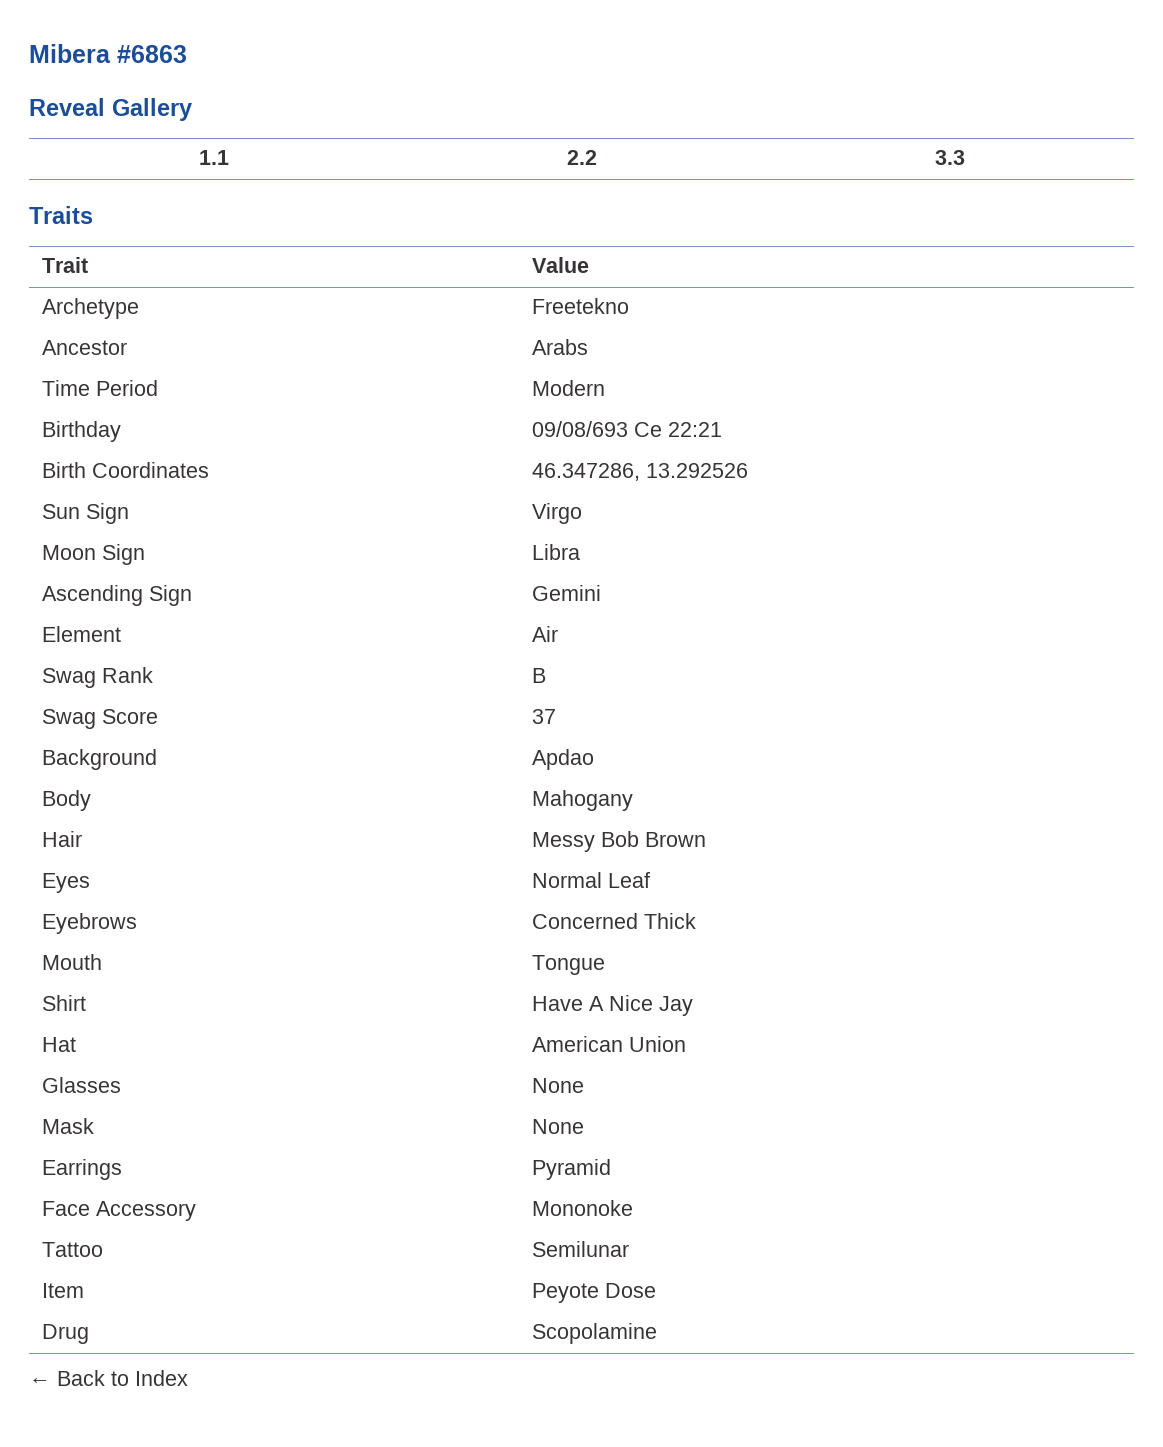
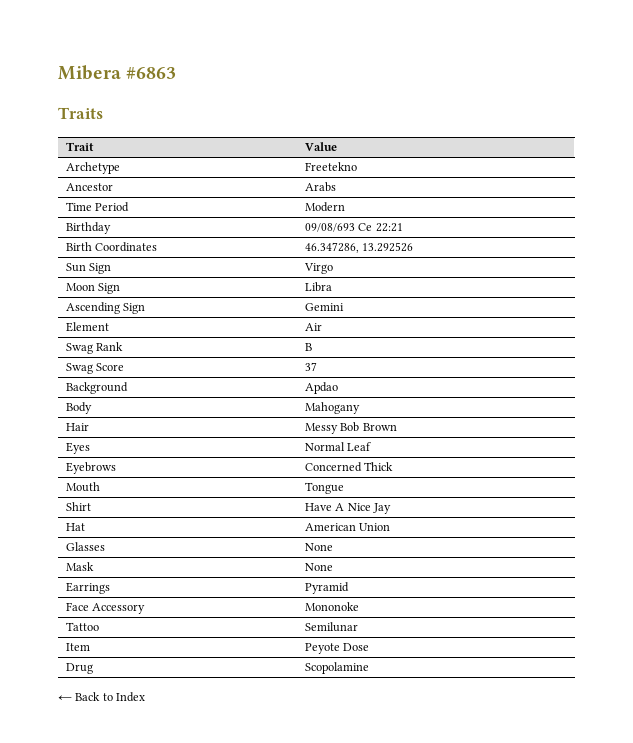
- Reveal Gallery
- 1.1 | 2.2 | 3.3

